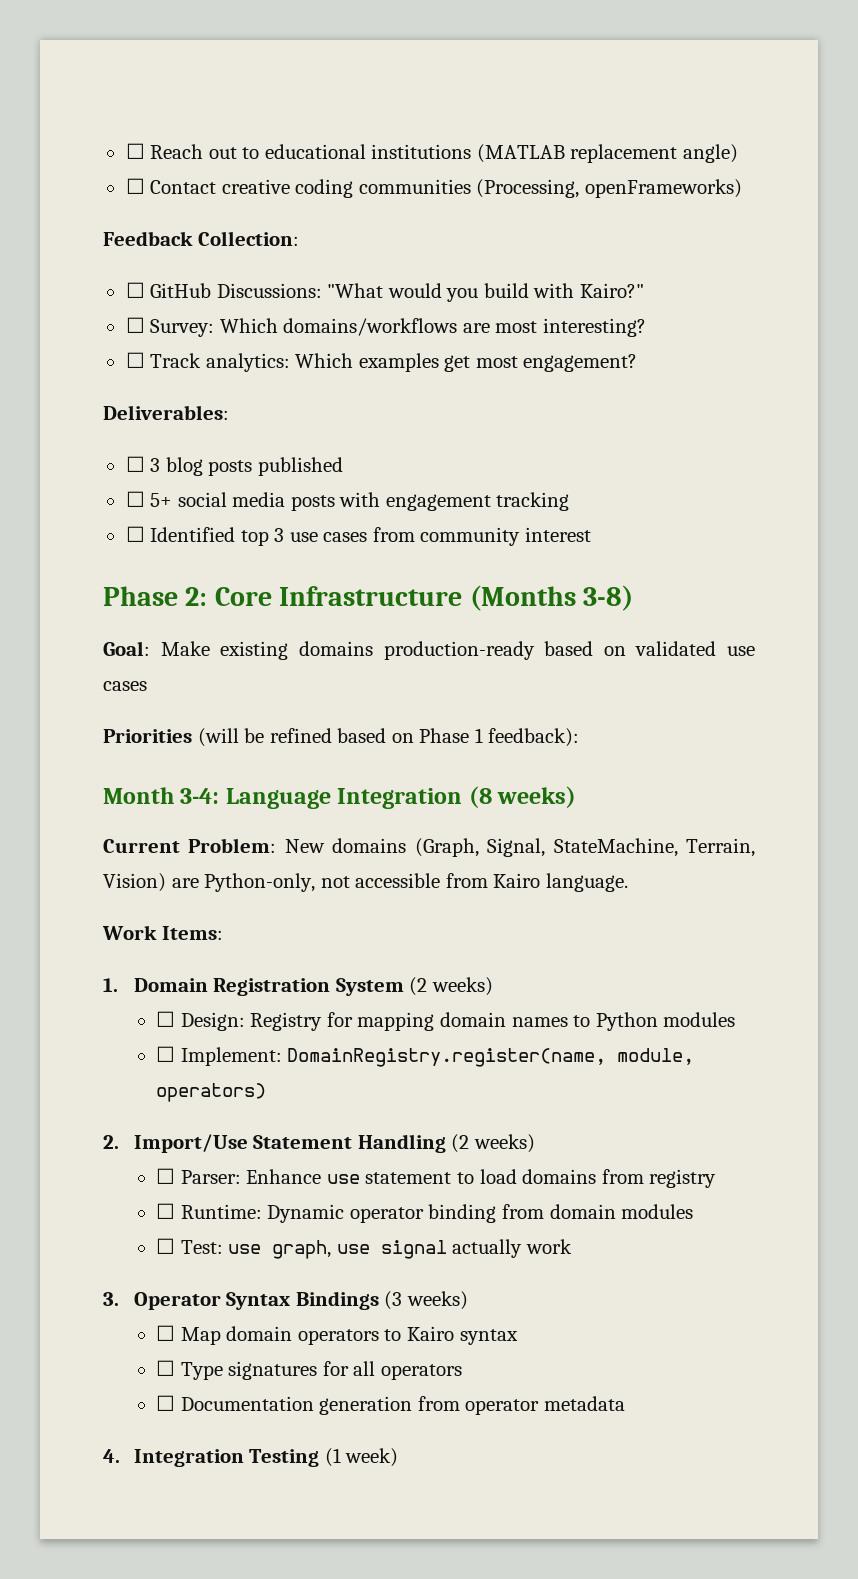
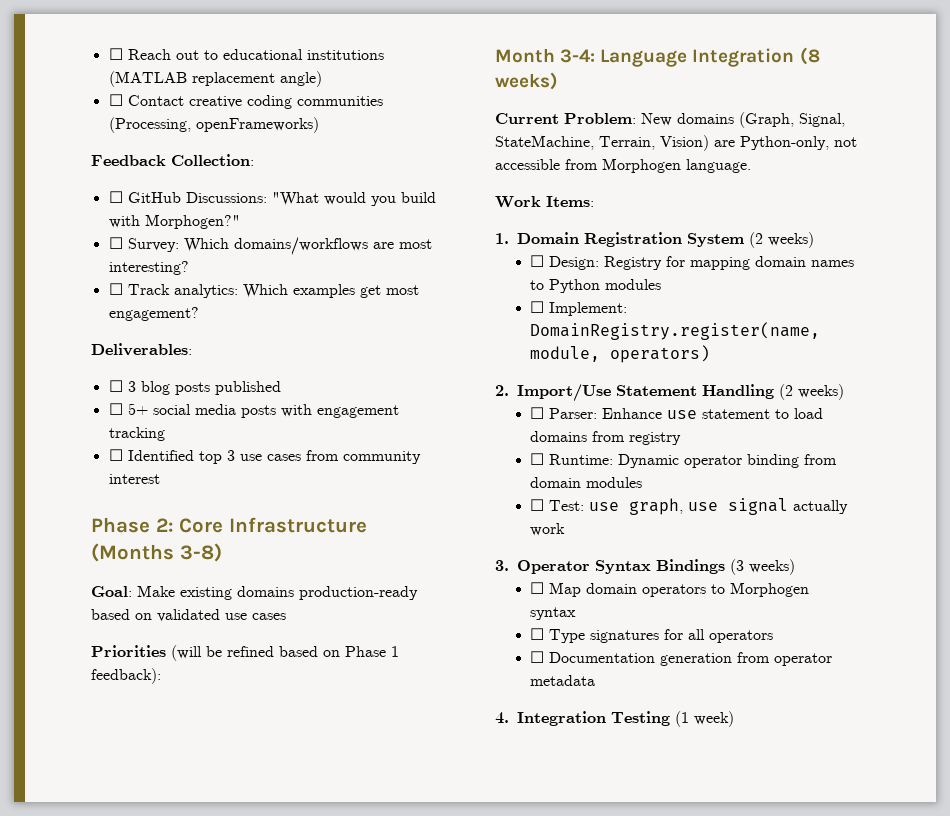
- ☐ GitHub Discussions: "What would you build with Kairo?"
+ ☐ GitHub Discussions: "What would you build with Morphogen?"
- Current Problem: New domains (Graph, Signal, StateMachine, Terrain, Vision) are Python-only, not accessible from Kairo language.
+ Current Problem: New domains (Graph, Signal, StateMachine, Terrain, Vision) are Python-only, not accessible from Morphogen language.
- ☐ Map domain operators to Kairo syntax
+ ☐ Map domain operators to Morphogen syntax

